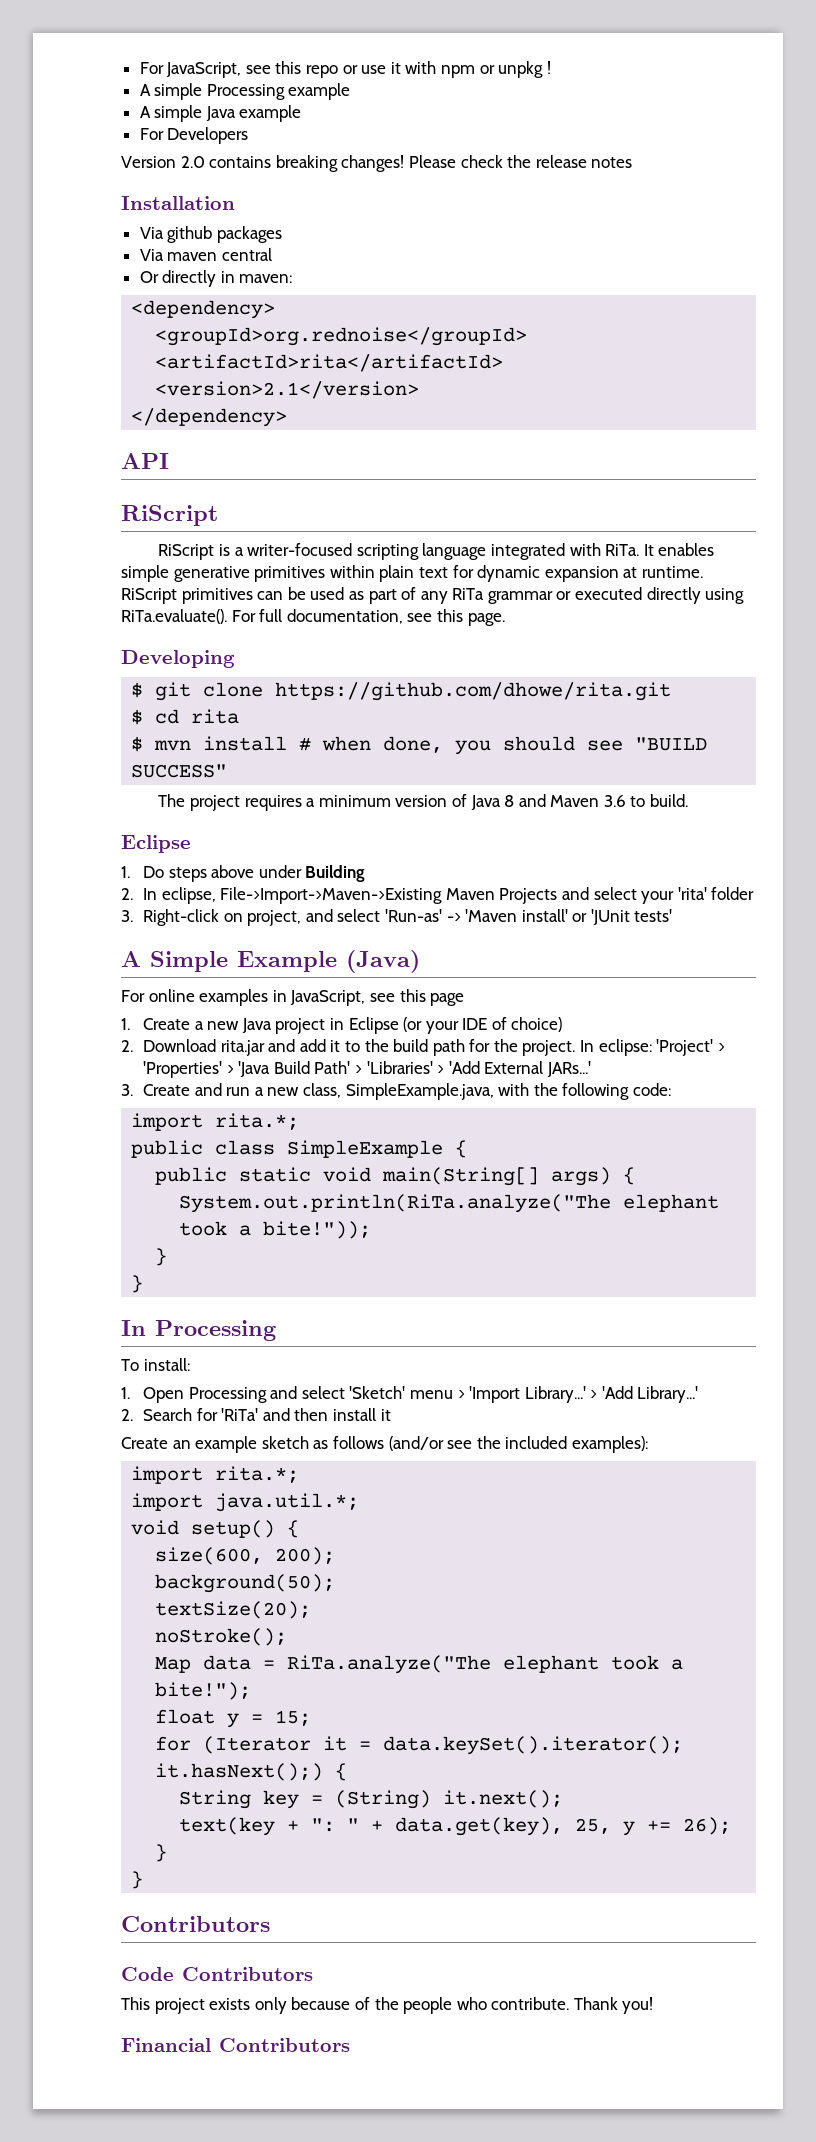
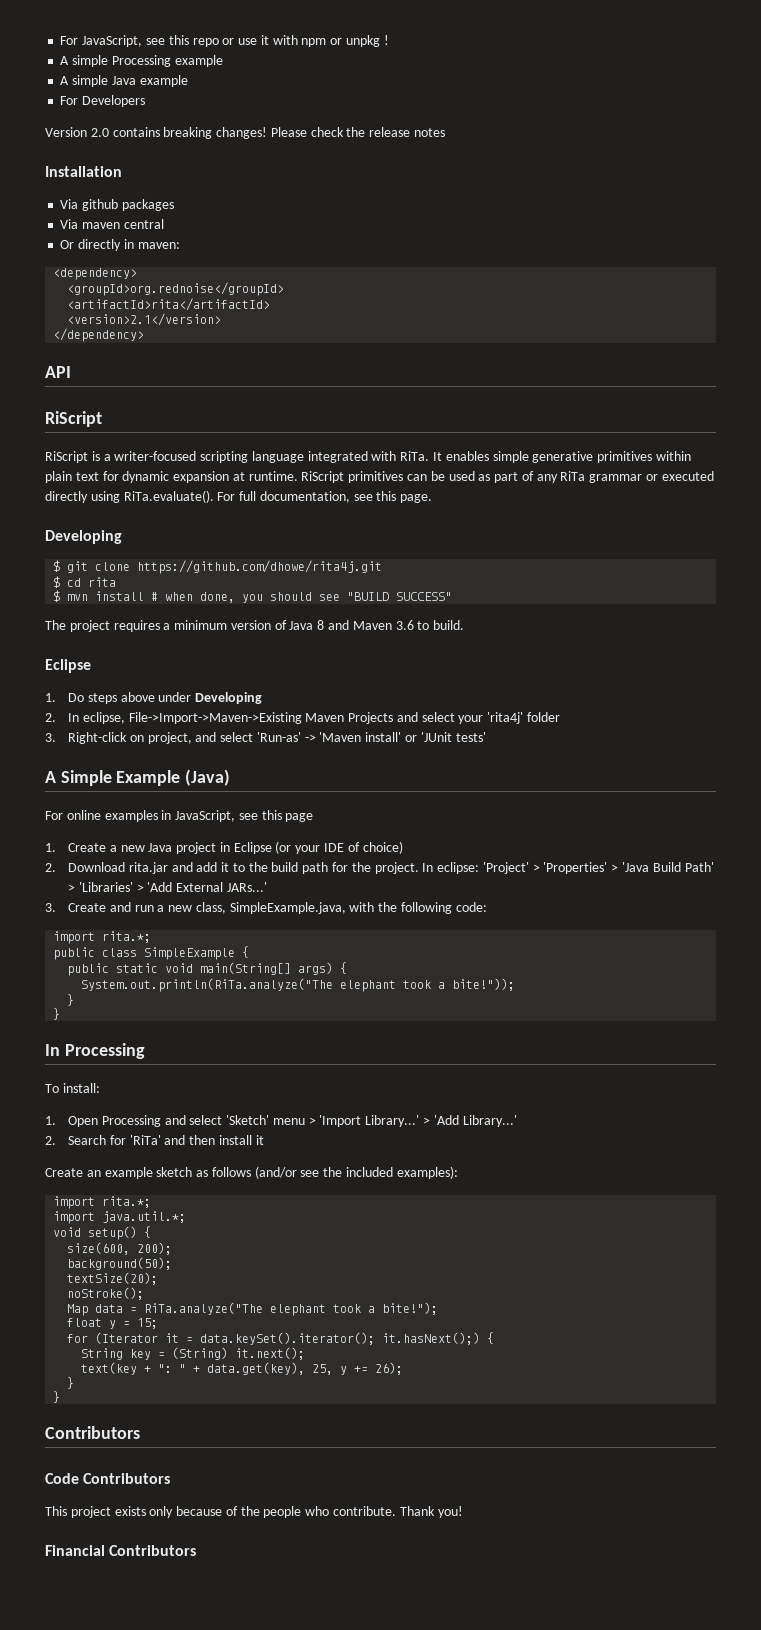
- $ git clone https://github.com/dhowe/rita.git
+ $ git clone https://github.com/dhowe/rita4j.git
- 1. Do steps above under Building
+ 1. Do steps above under Developing
- 2. In eclipse, File->Import->Maven->Existing Maven Projects and select your 'rita' folder
+ 2. In eclipse, File->Import->Maven->Existing Maven Projects and select your 'rita4j' folder

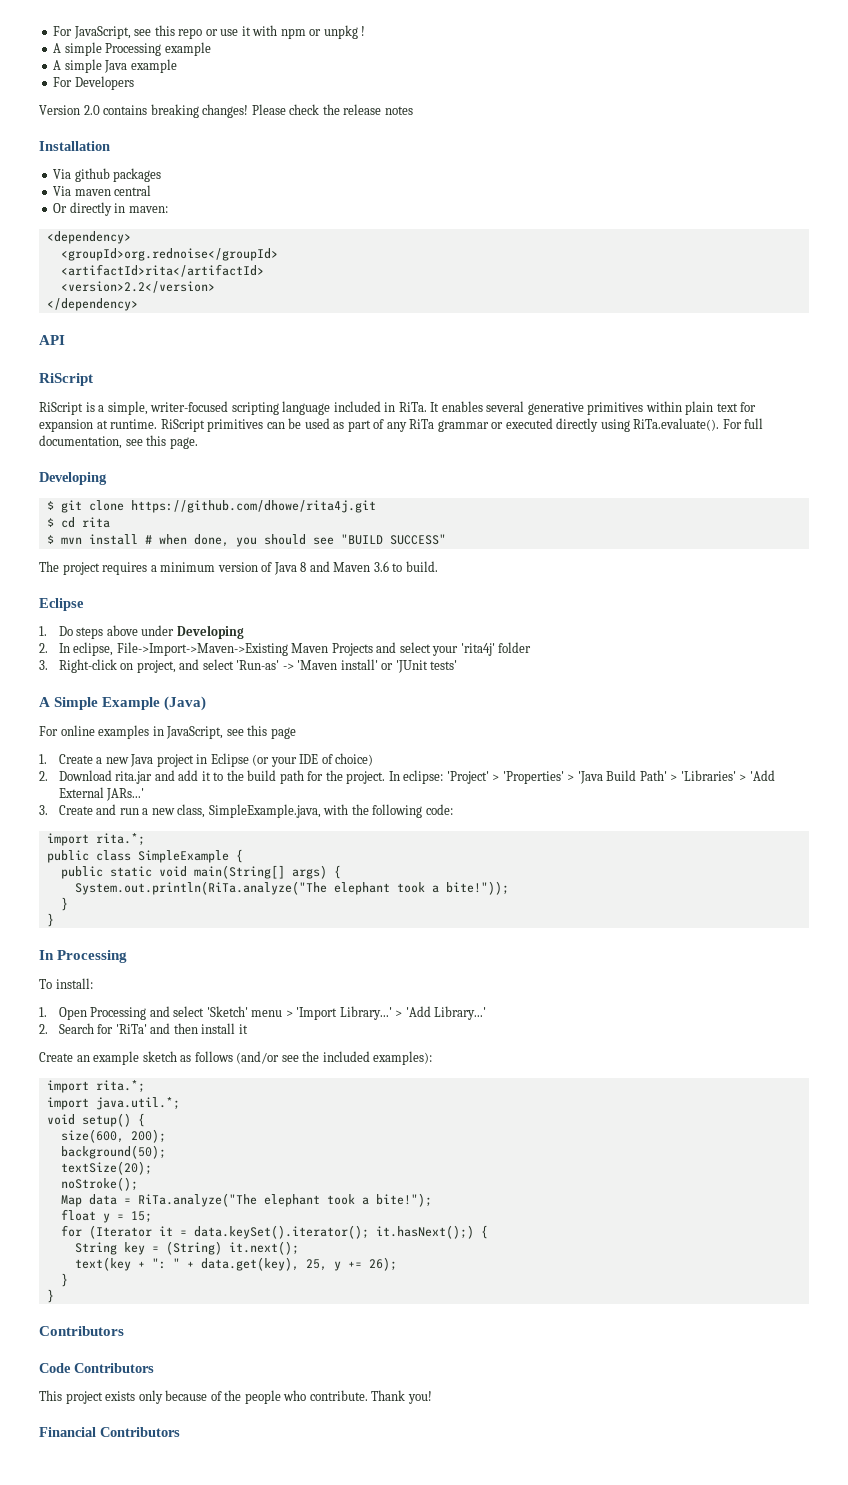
- <version>2.1</version>
+ <version>2.2</version>
- RiScript is a writer-focused scripting language integrated with RiTa.
+ RiScript is a simple, writer-focused scripting language included in RiTa.
- It enables simple generative primitives within plain text for dynamic expansion at runtime.
+ It enables several generative primitives within plain text for expansion at runtime.

